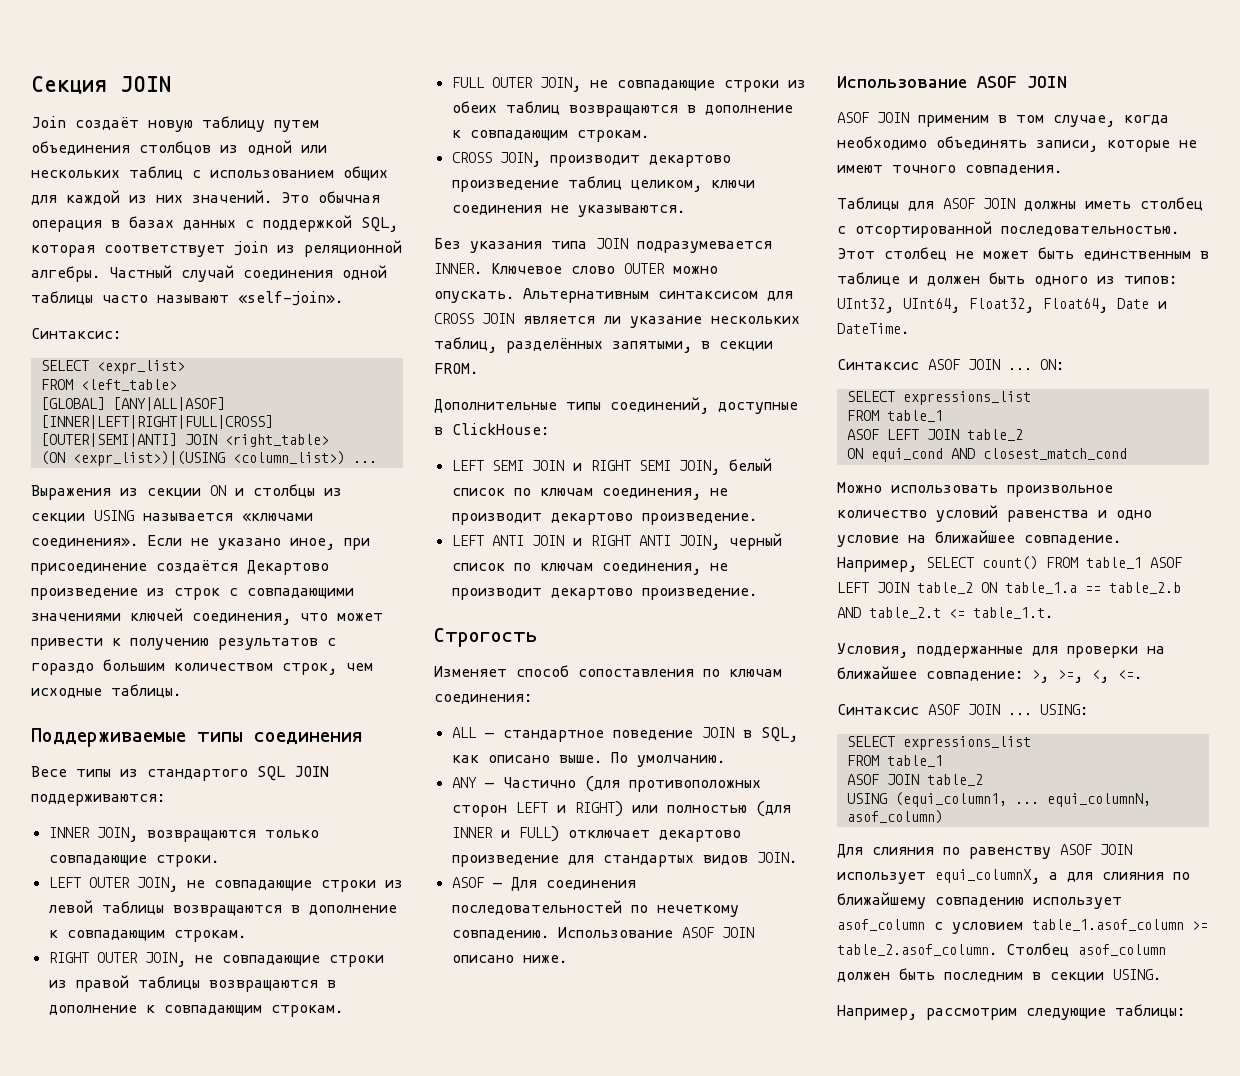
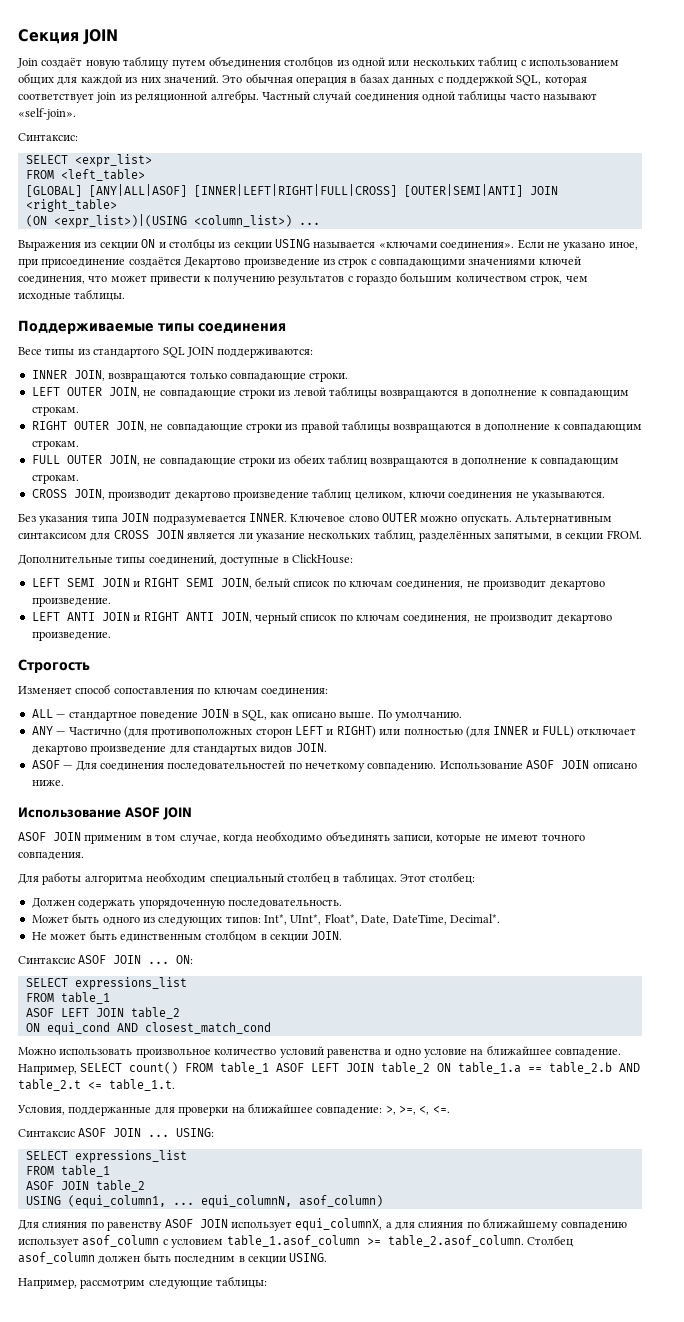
- Таблицы для ASOF JOIN должны иметь столбец с отсортированной последовательностью. Этот столбец не может быть единственным в таблице и должен быть одного из типов: UInt32, UInt64, Float32, Float64, Date и DateTime.
+ Для работы алгоритма необходим специальный столбец в таблицах. Этот столбец:
+ Должен содержать упорядоченную последовательность.
+ Может быть одного из следующих типов: Int*, UInt*, Float*, Date, DateTime, Decimal*.
+ Не может быть единственным столбцом в секции JOIN.

